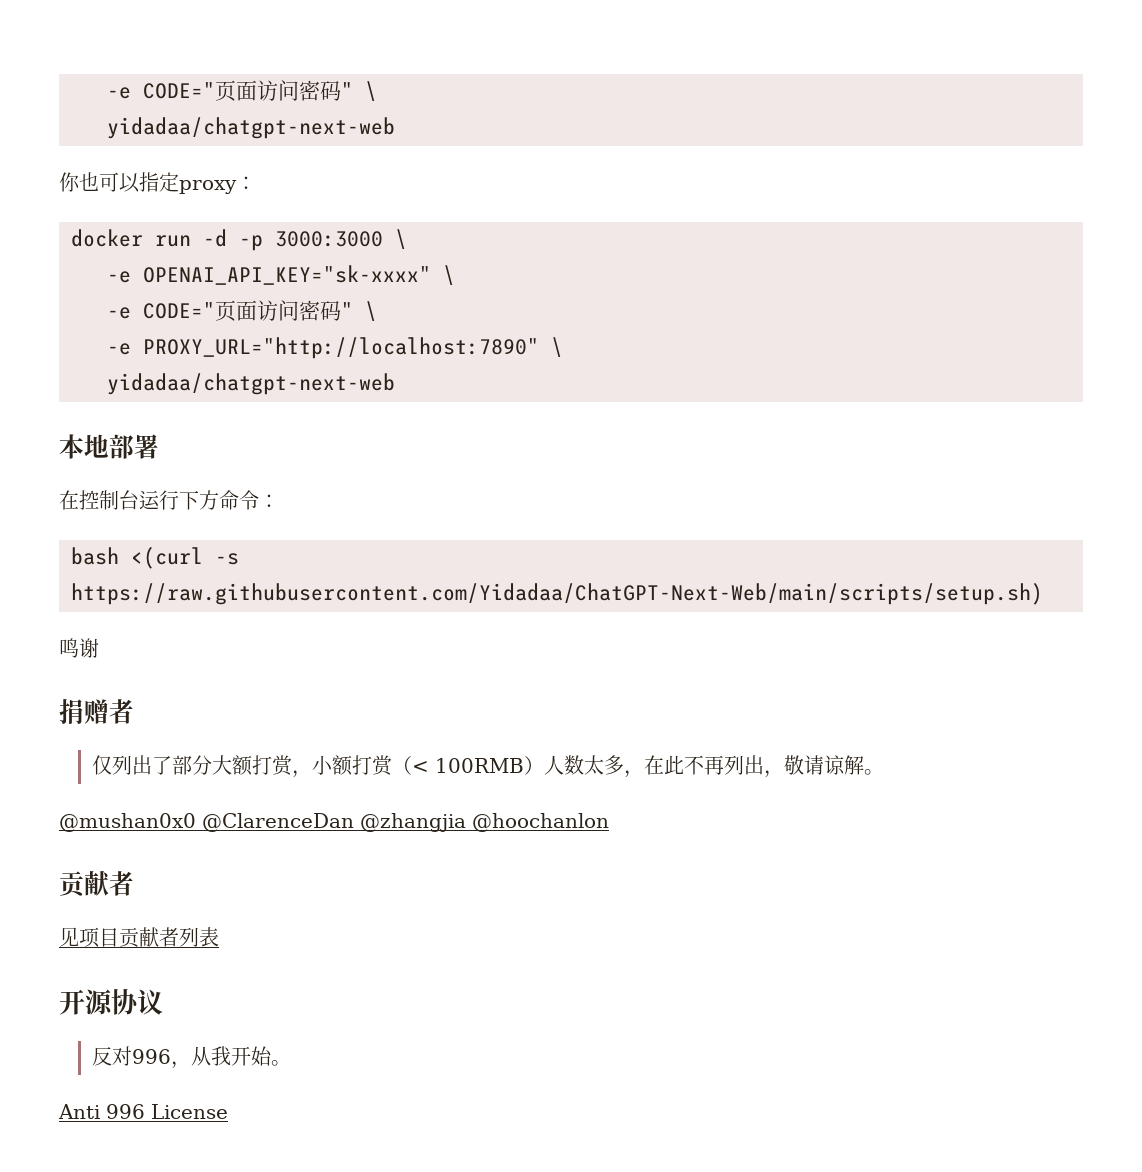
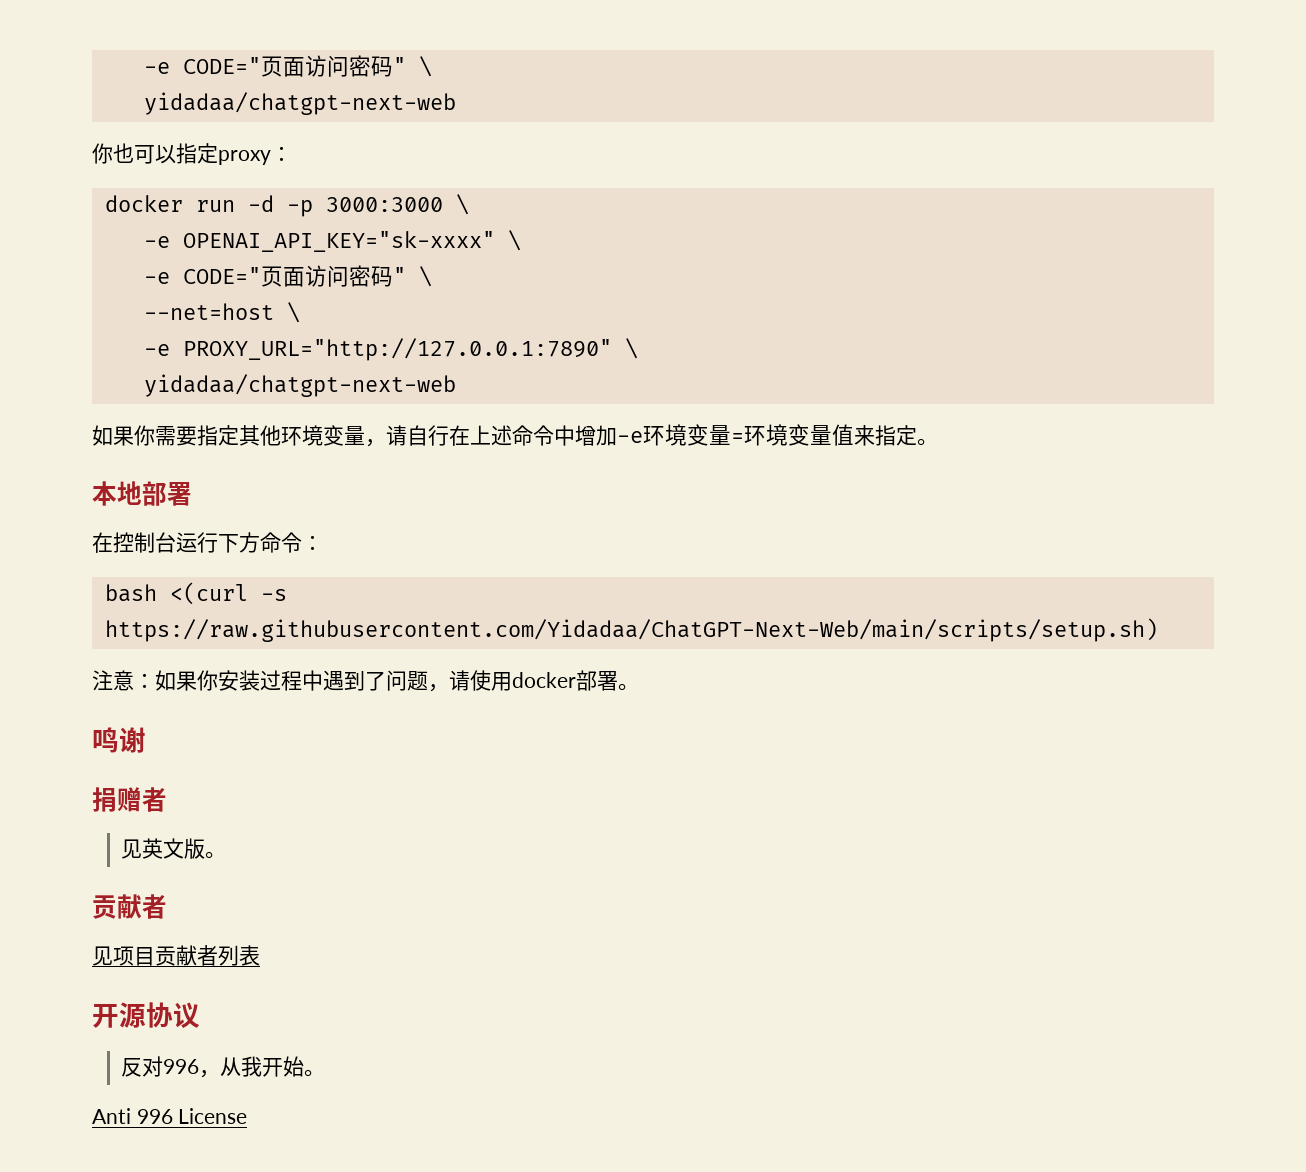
- -e PROXY_URL="http://localhost:7890" \
+ --net=host \
+ -e PROXY_URL="http://127.0.0.1:7890" \
  yidadaa/chatgpt-next-web
+ 如果你需要指定其他环境变量，请自行在上述命令中增加-e环境变量=环境变量值来指定。
+ 注意：如果你安装过程中遇到了问题，请使用docker部署。
  鸣谢
  捐赠者
- 仅列出了部分大额打赏，小额打赏（< 100RMB）人数太多，在此不再列出，敬请谅解。
- @mushan0x0 @ClarenceDan @zhangjia @hoochanlon
+ 见英文版。

